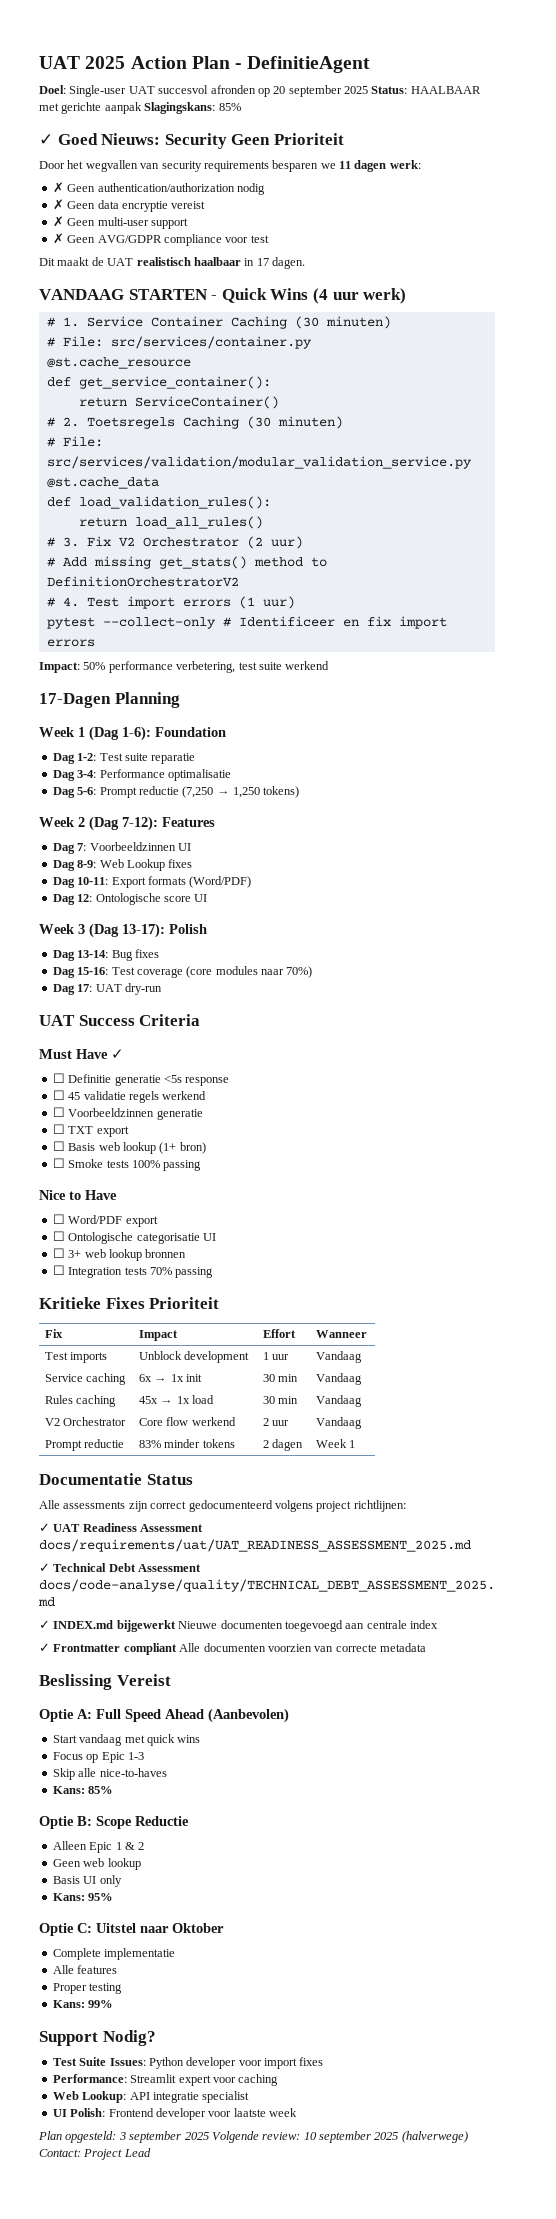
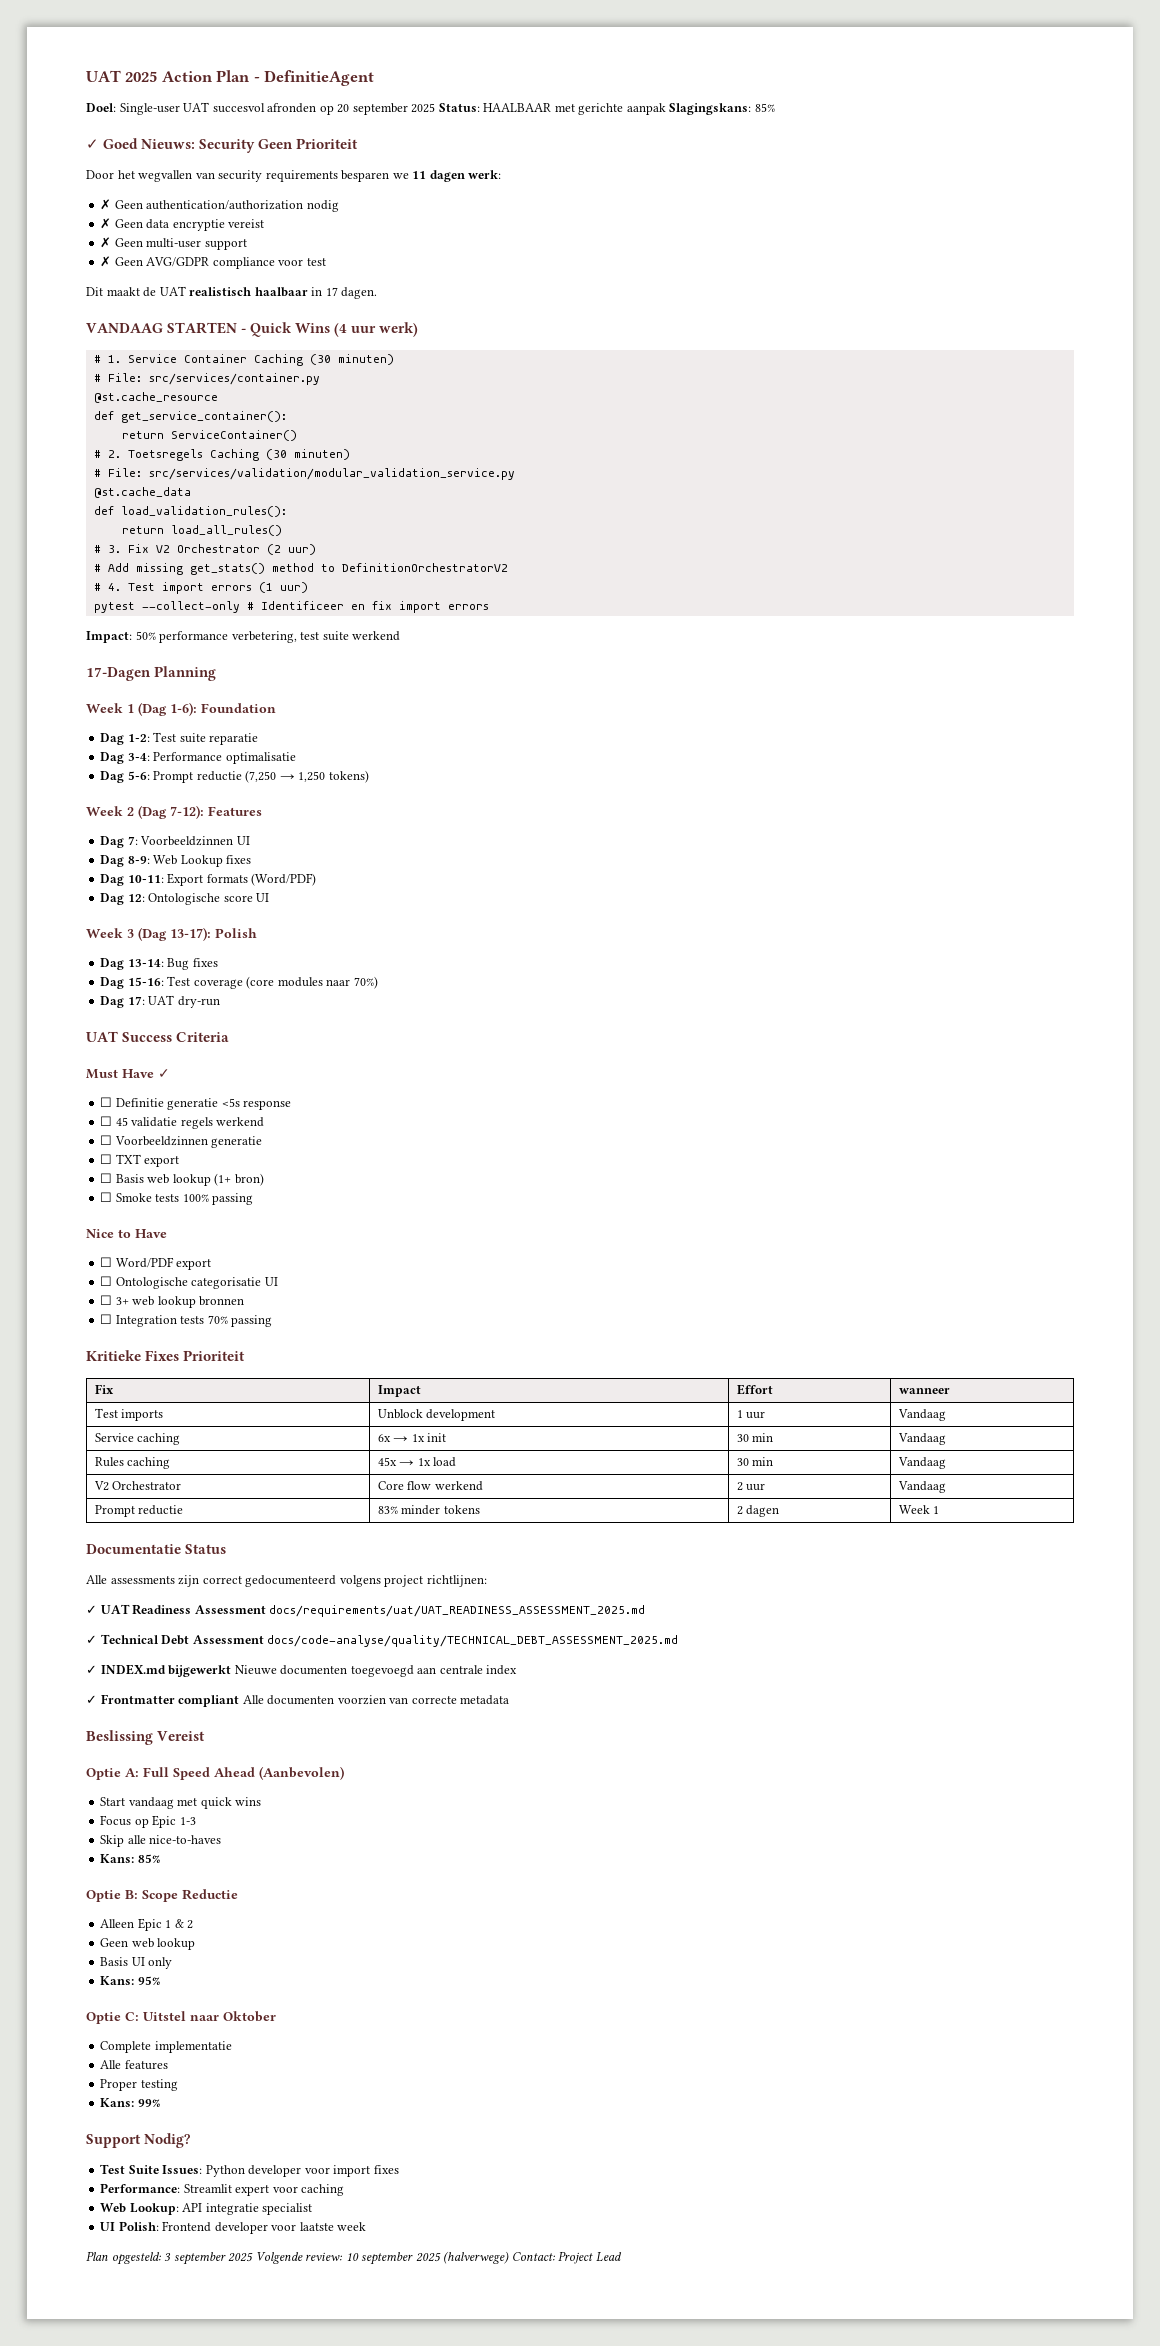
- Fix | Impact | Effort | Wanneer
+ Fix | Impact | Effort | wanneer

